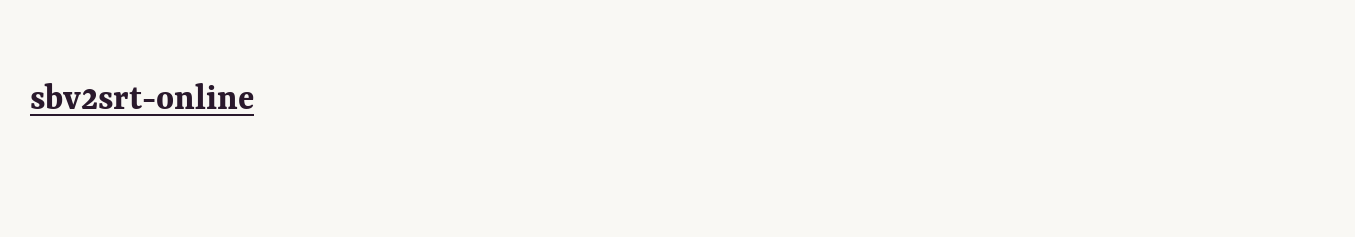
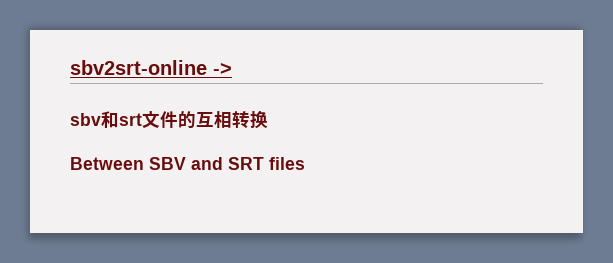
- sbv2srt-online
+ sbv2srt-online ->
+ sbv和srt文件的互相转换
+ Between SBV and SRT files

